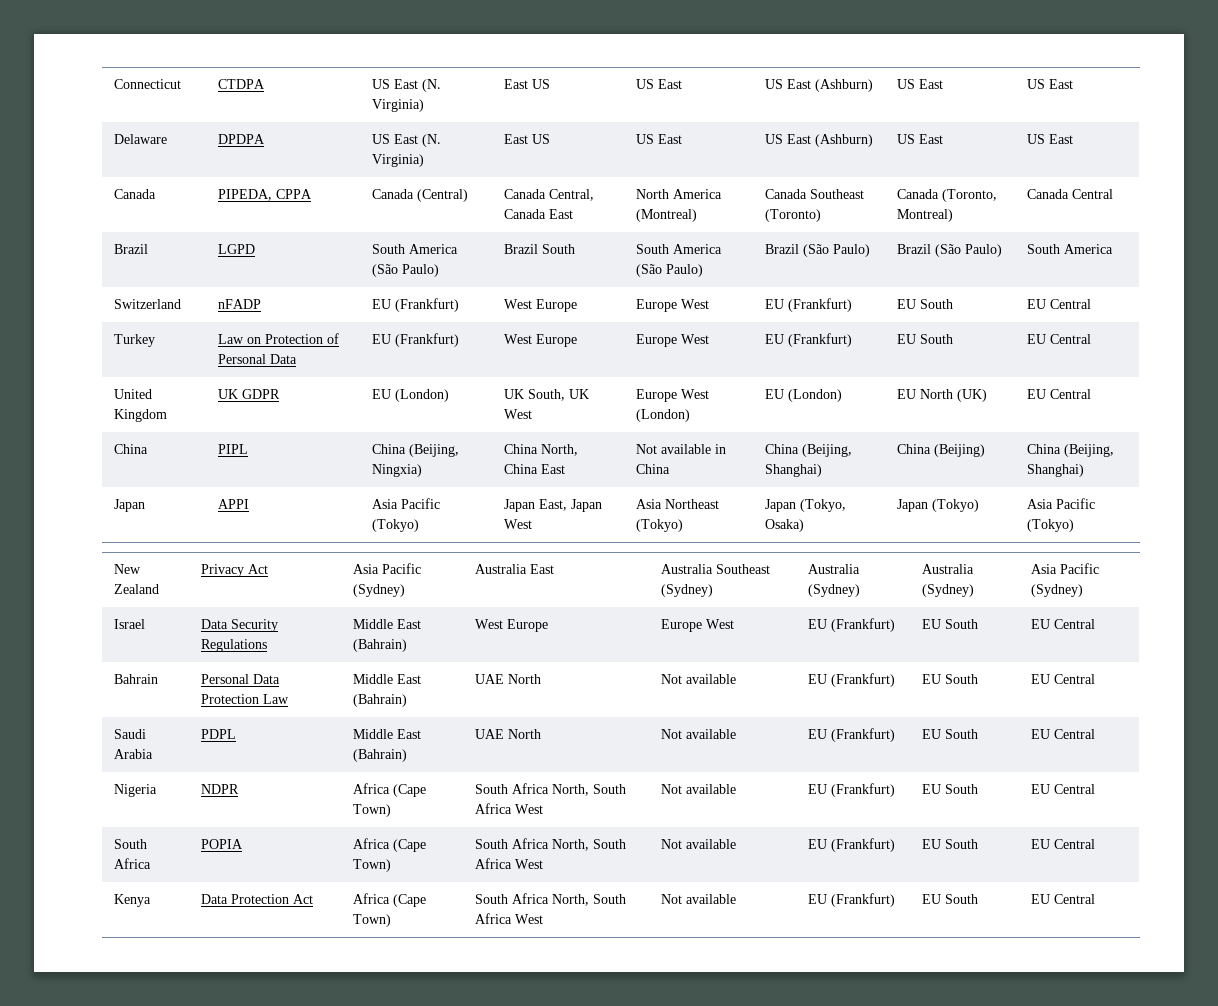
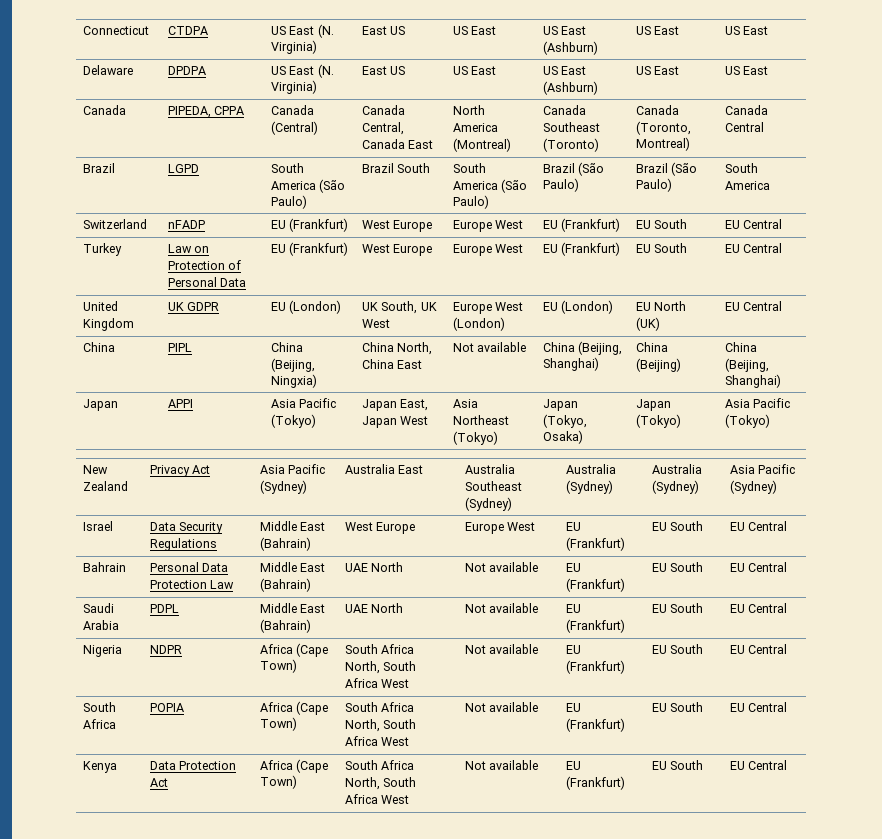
- China | PIPL | China (Beijing, Ningxia) | China North, China East | Not available in China | China (Beijing, Shanghai) | China (Beijing) | China (Beijing, Shanghai)
+ China | PIPL | China (Beijing, Ningxia) | China North, China East | Not available | China (Beijing, Shanghai) | China (Beijing) | China (Beijing, Shanghai)

